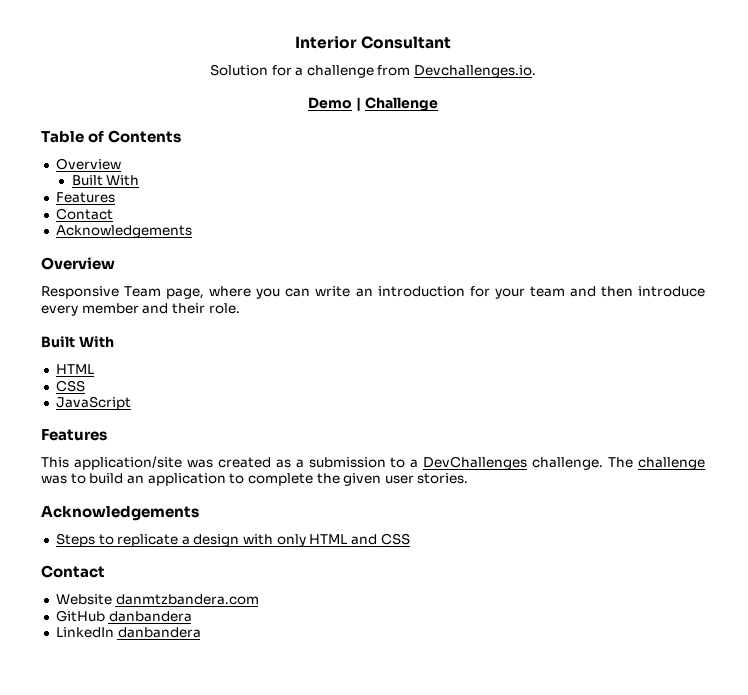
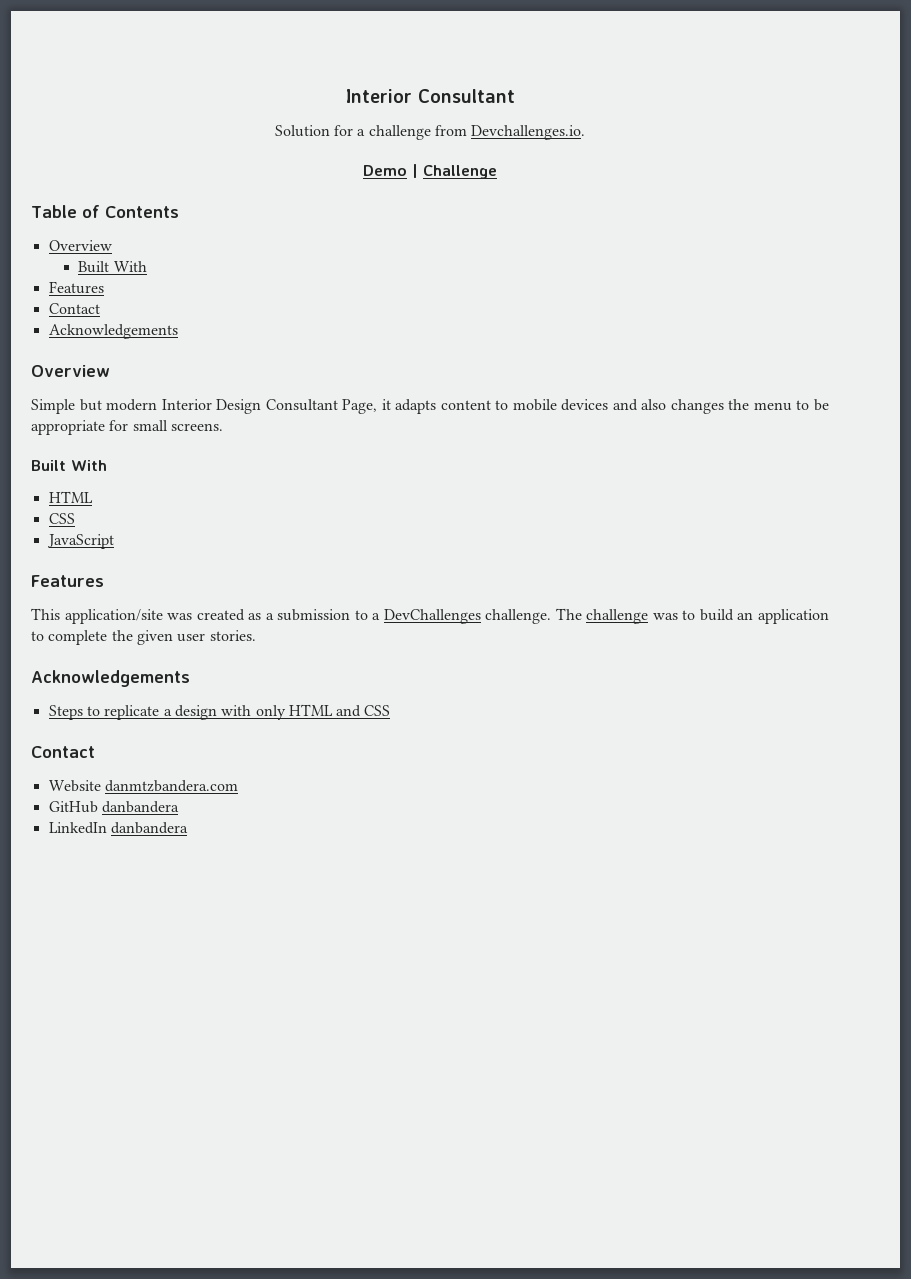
- Responsive Team page, where you can write an introduction for your team and then introduce every member and their role.
+ Simple but modern Interior Design Consultant Page, it adapts content to mobile devices and also changes the menu to be appropriate for small screens.

